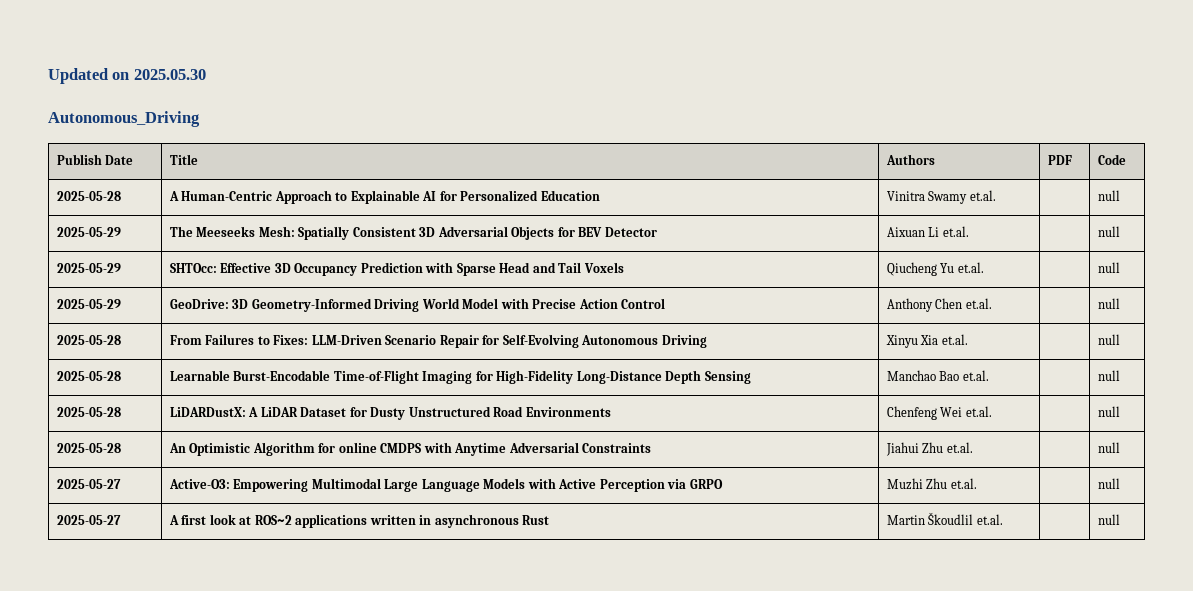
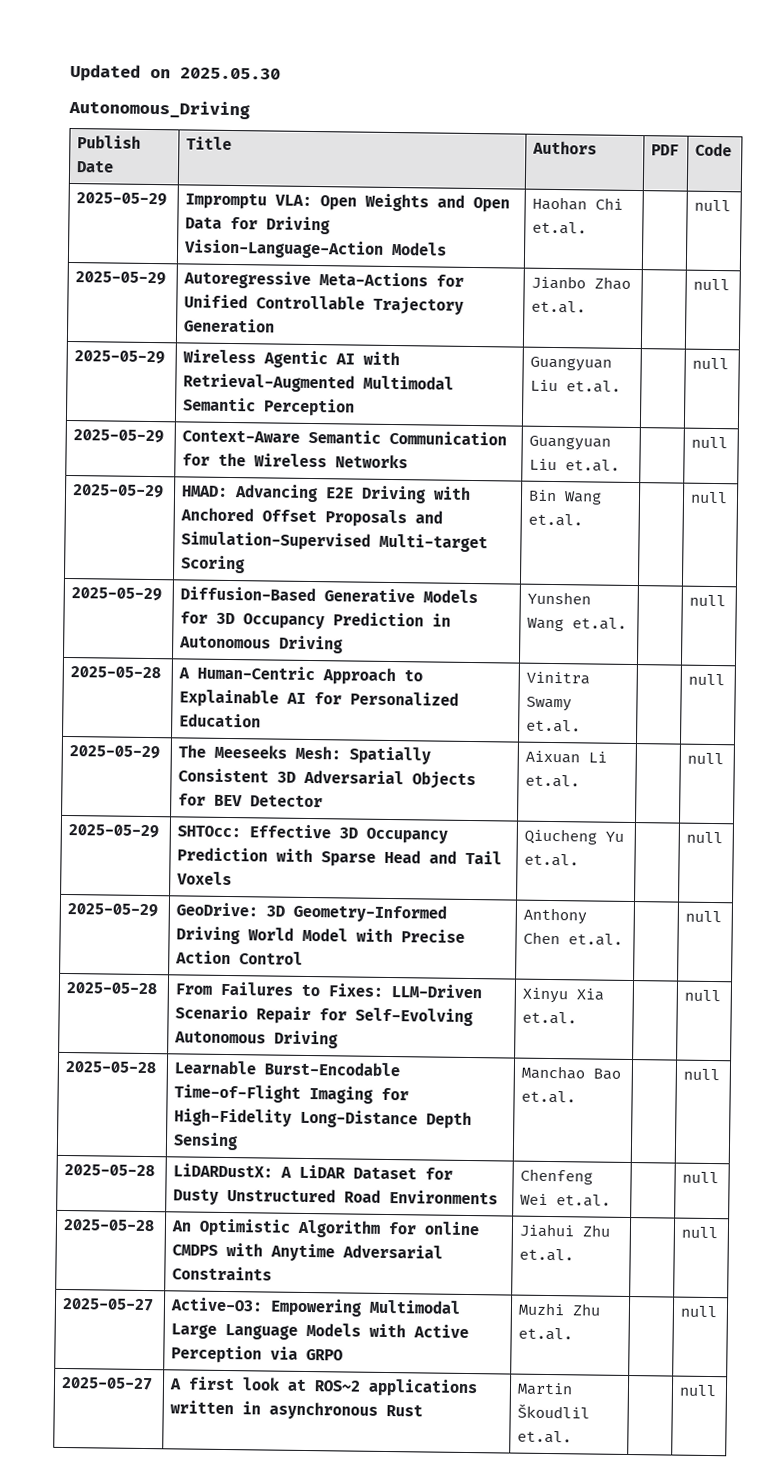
+ 2025-05-29 | Impromptu VLA: Open Weights and Open Data for Driving Vision-Language-Action Models | Haohan Chi et.al. | | null
+ 2025-05-29 | Autoregressive Meta-Actions for Unified Controllable Trajectory Generation | Jianbo Zhao et.al. | | null
+ 2025-05-29 | Wireless Agentic AI with Retrieval-Augmented Multimodal Semantic Perception | Guangyuan Liu et.al. | | null
+ 2025-05-29 | Context-Aware Semantic Communication for the Wireless Networks | Guangyuan Liu et.al. | | null
+ 2025-05-29 | HMAD: Advancing E2E Driving with Anchored Offset Proposals and Simulation-Supervised Multi-target Scoring | Bin Wang et.al. | | null
+ 2025-05-29 | Diffusion-Based Generative Models for 3D Occupancy Prediction in Autonomous Driving | Yunshen Wang et.al. | | null

